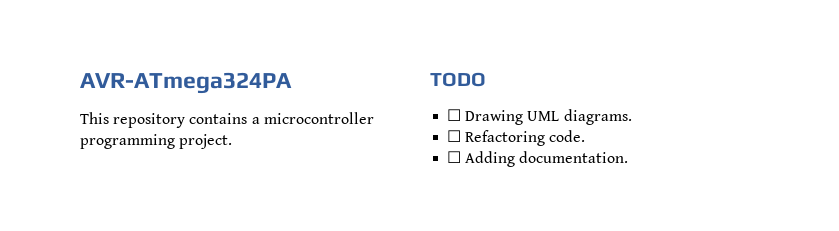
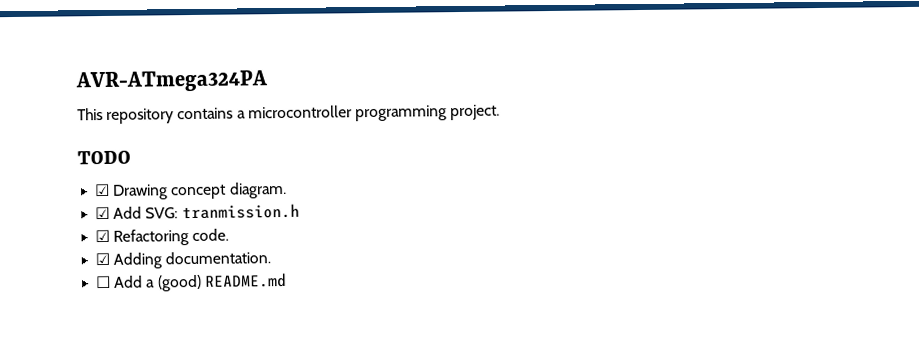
- ☐ Drawing UML diagrams.
- ☐ Refactoring code.
+ ☑ Drawing concept diagram.
+ ☑ Add SVG: tranmission.h
+ ☑ Refactoring code.
- ☐ Adding documentation.
+ ☑ Adding documentation.
+ ☐ Add a (good) README.md

